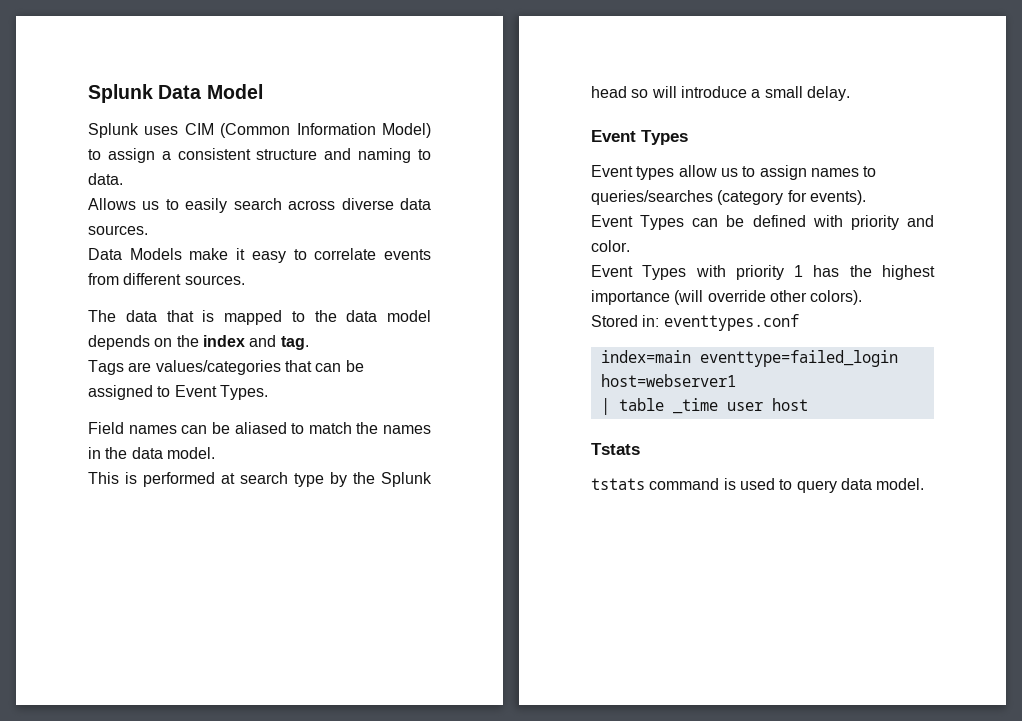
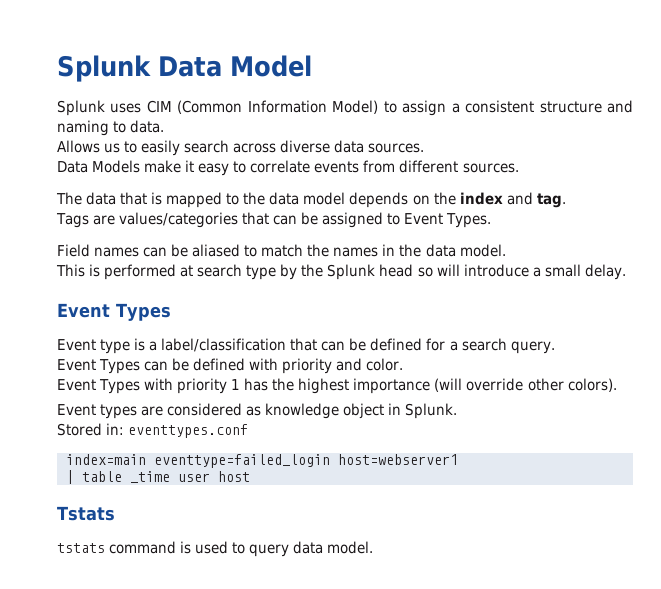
- Event types allow us to assign names to queries/searches (category for events).
+ Event type is a label/classification that can be defined for a search query.
+ Event types are considered as knowledge object in Splunk.

